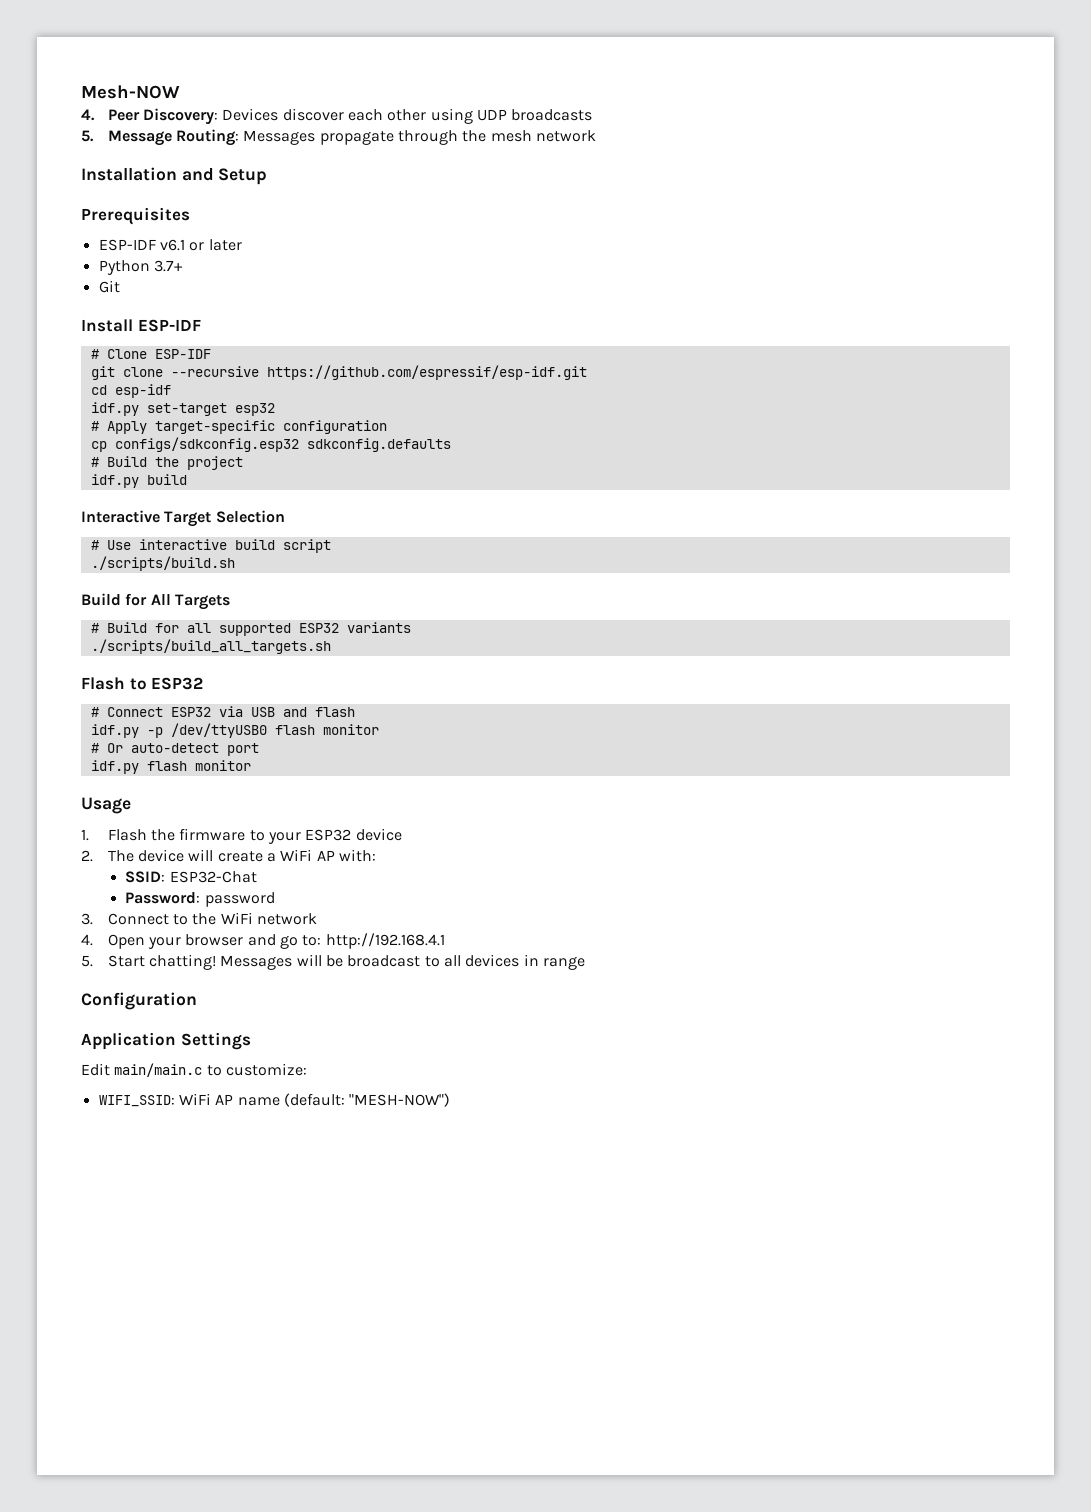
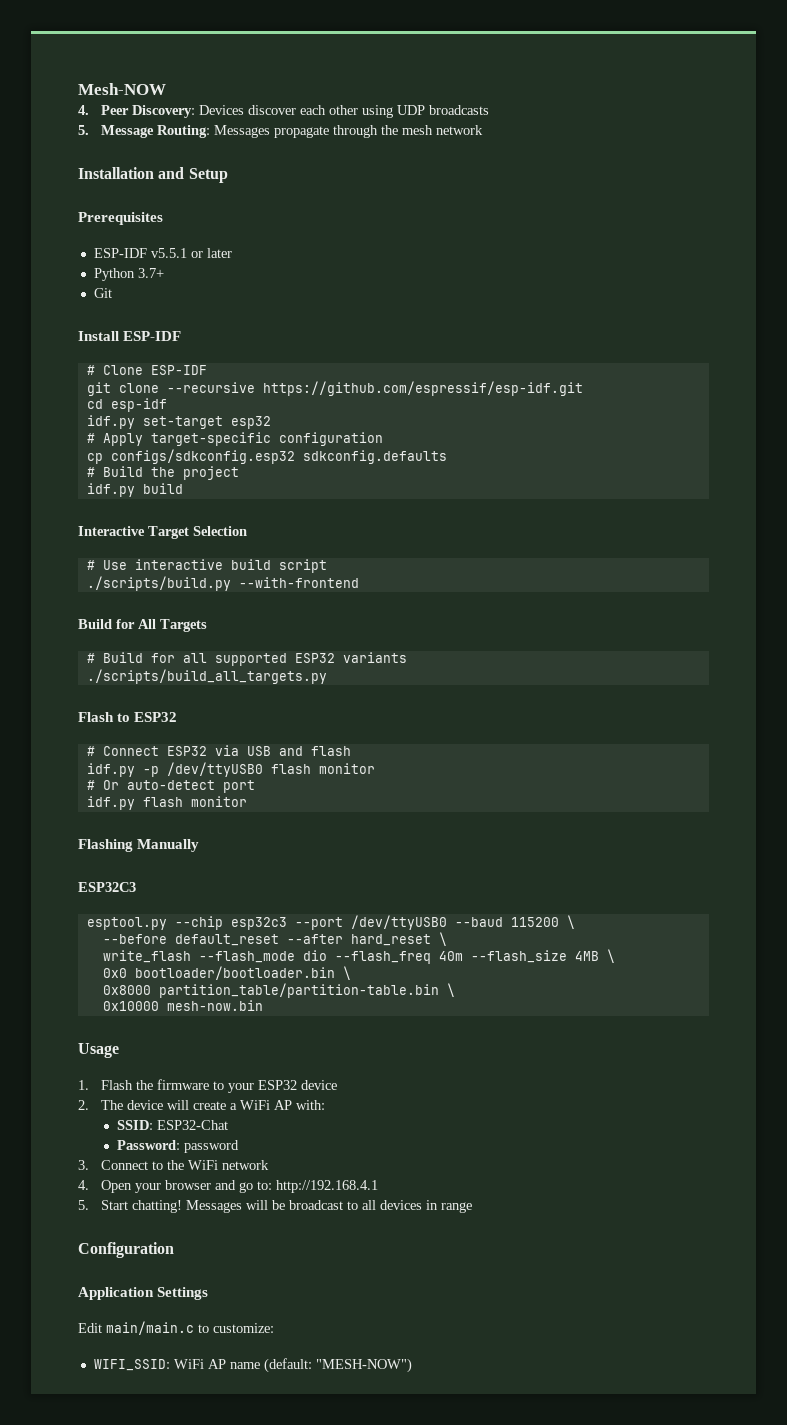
- ESP-IDF v6.1 or later
+ ESP-IDF v5.5.1 or later
- ./scripts/build.sh
+ ./scripts/build.py --with-frontend
- ./scripts/build_all_targets.sh
+ ./scripts/build_all_targets.py
+ Flashing Manually
+ ESP32C3
+ esptool.py --chip esp32c3 --port /dev/ttyUSB0 --baud 115200 \
+ --before default_reset --after hard_reset \
+ write_flash --flash_mode dio --flash_freq 40m --flash_size 4MB \
+ 0x0 bootloader/bootloader.bin \
+ 0x8000 partition_table/partition-table.bin \
+ 0x10000 mesh-now.bin

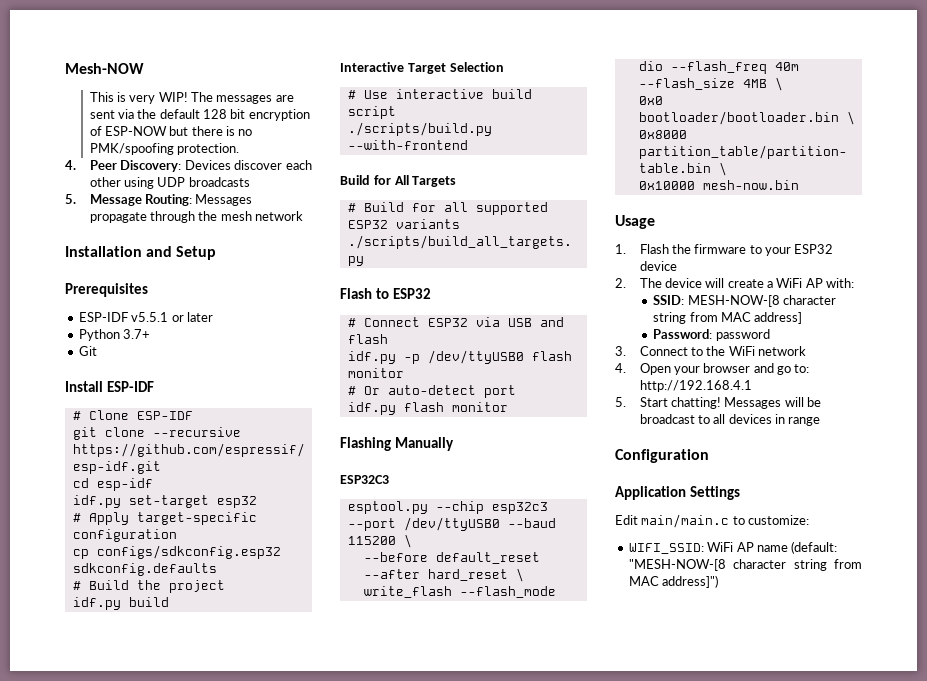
+ This is very WIP! The messages are sent via the default 128 bit encryption of ESP-NOW but there is no PMK/spoofing protection.
- SSID: ESP32-Chat
+ SSID: MESH-NOW-[8 character string from MAC address]
- WIFI_SSID: WiFi AP name (default: "MESH-NOW")
+ WIFI_SSID: WiFi AP name (default: "MESH-NOW-[8 character string from MAC address]")

